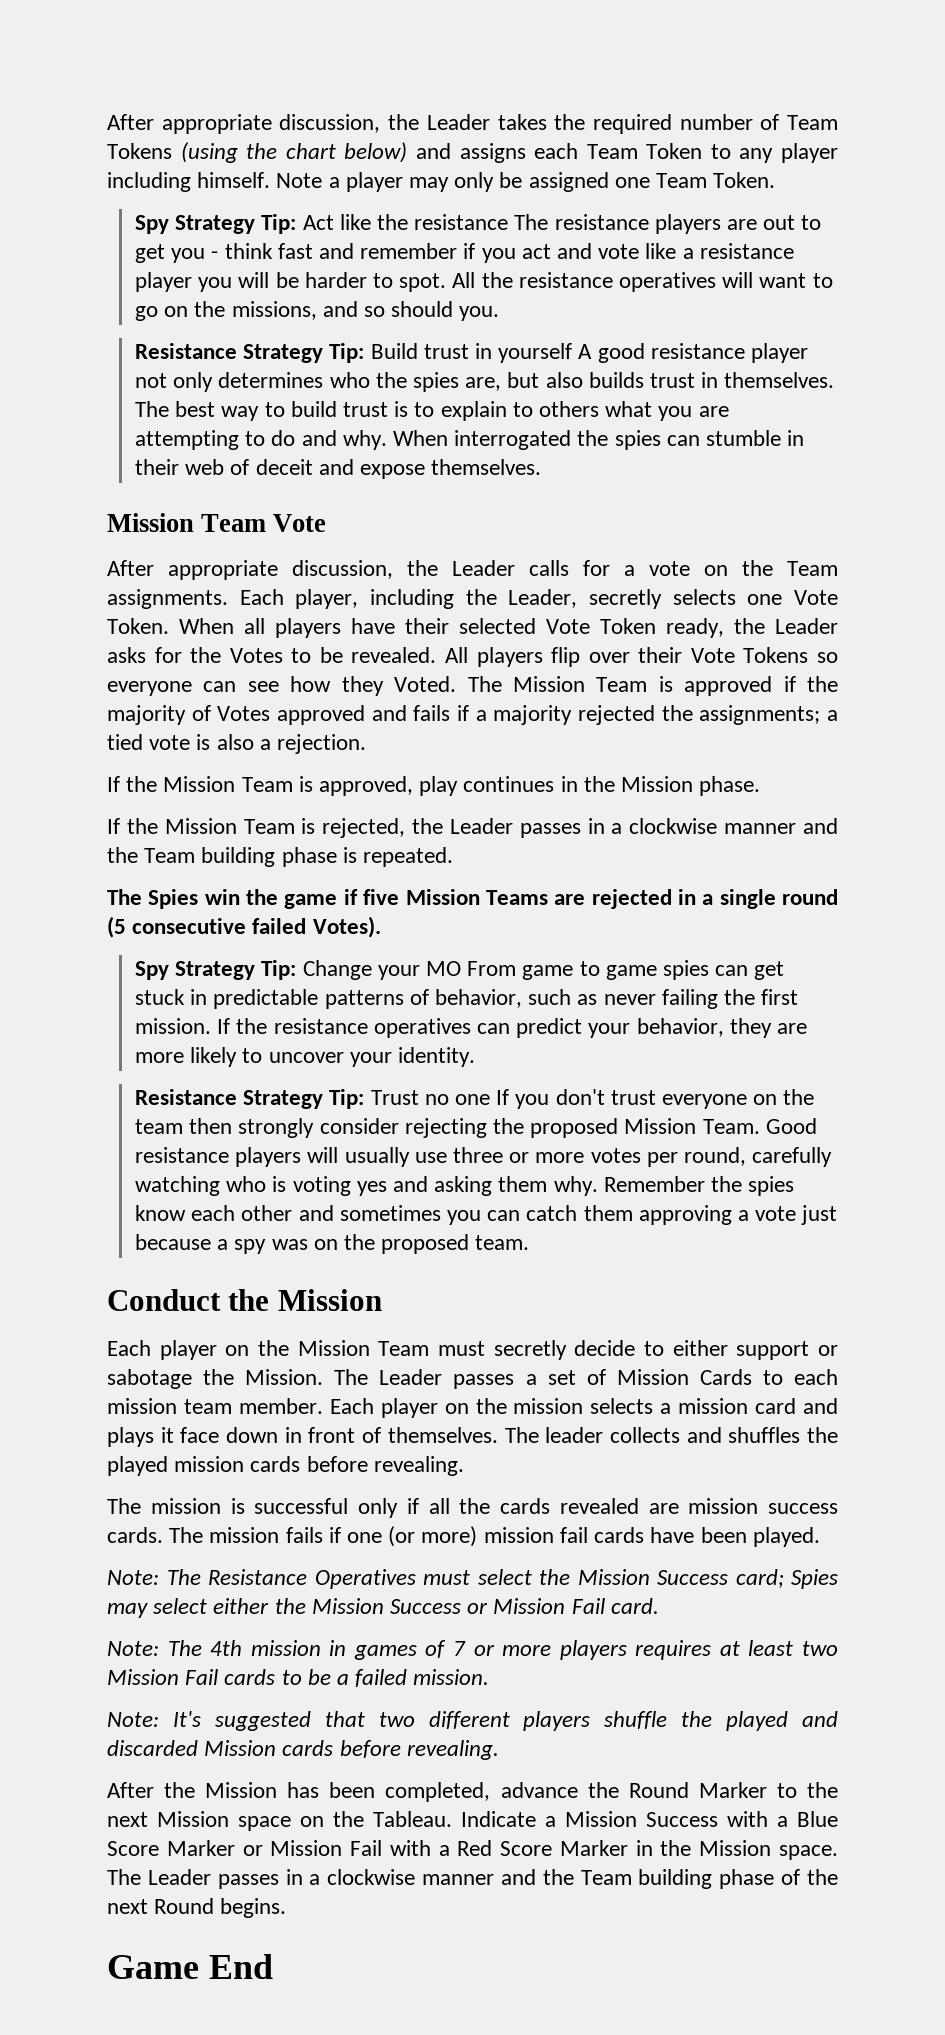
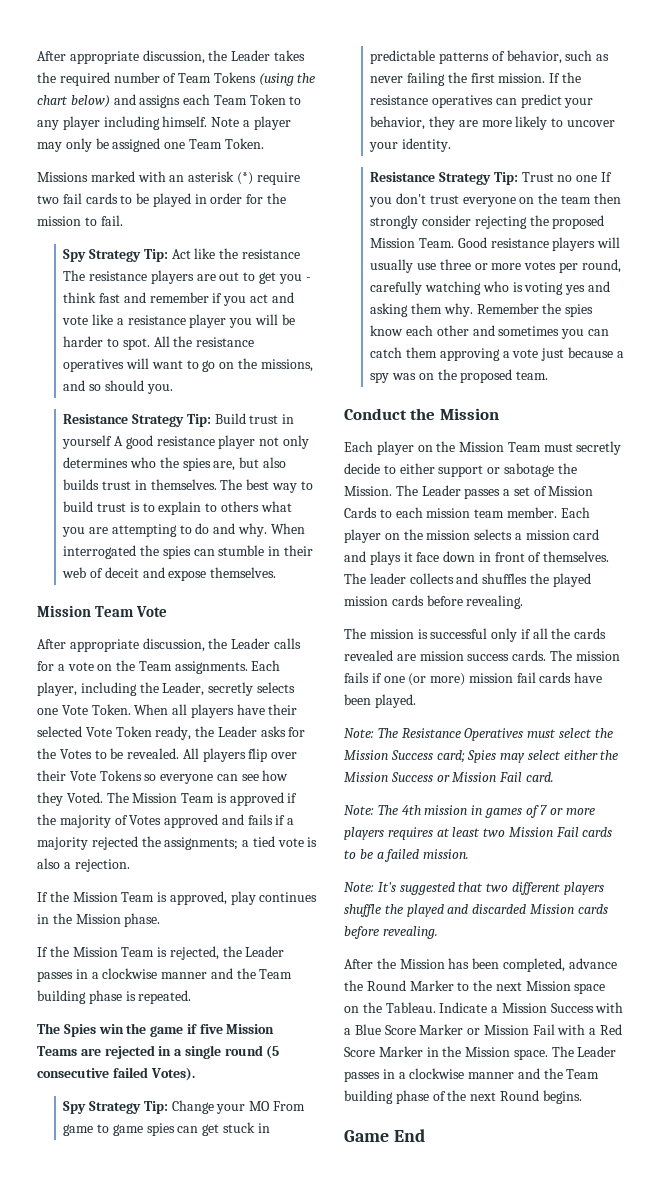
+ Missions marked with an asterisk (*) require two fail cards to be played in order for the mission to fail.

